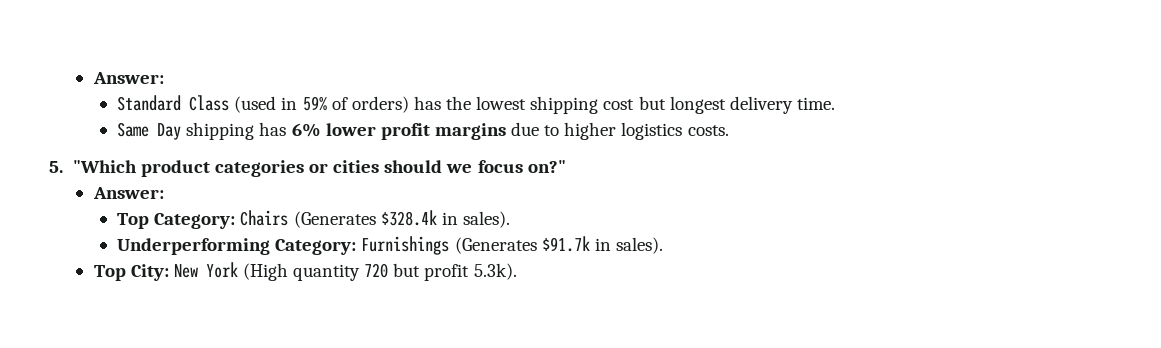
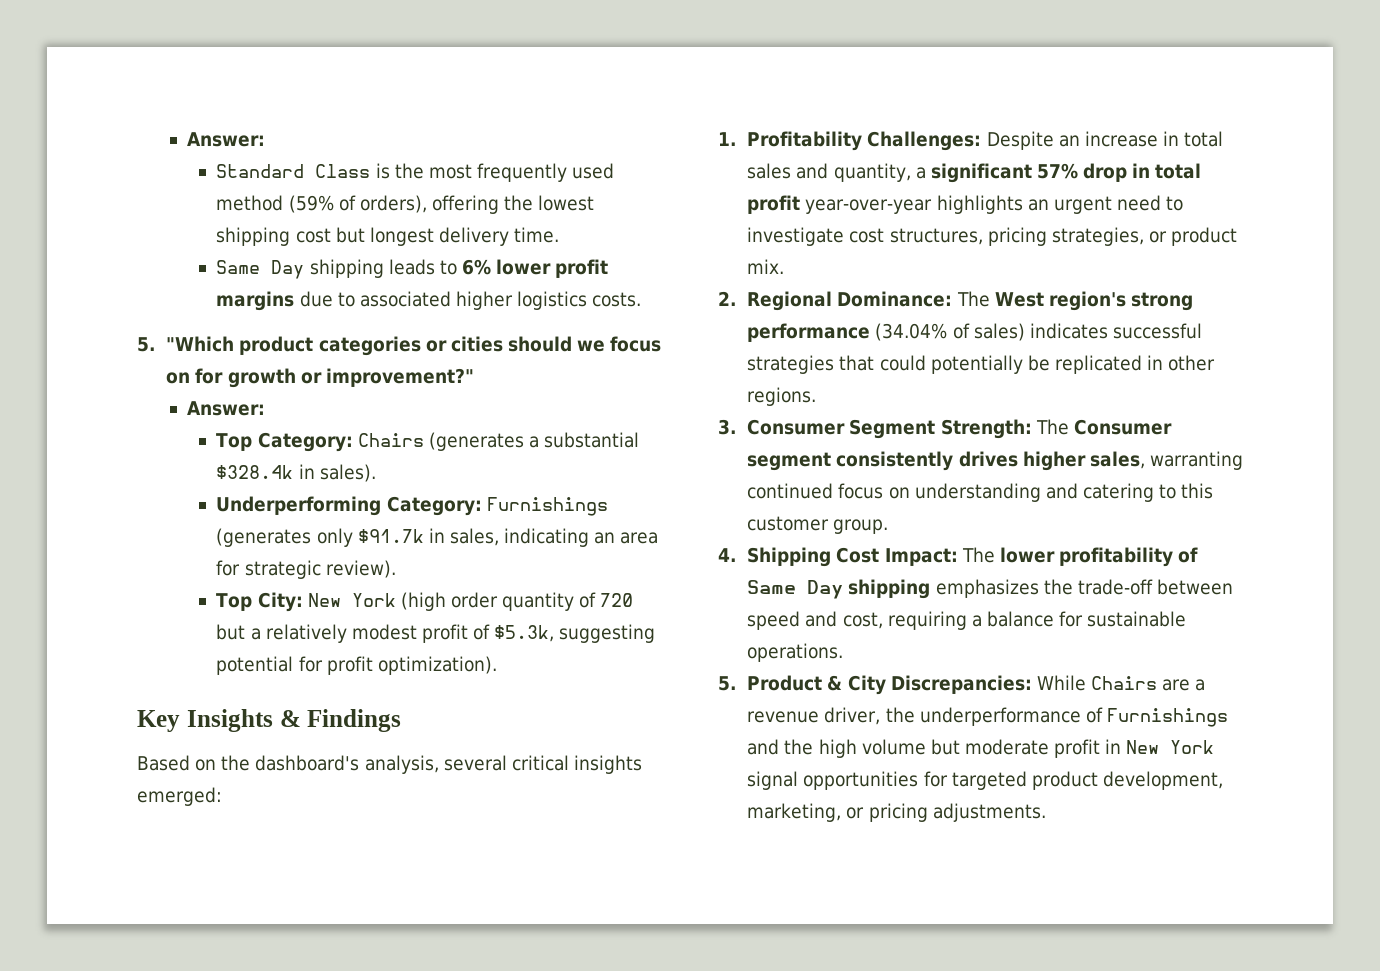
- Standard Class (used in 59% of orders) has the lowest shipping cost but longest delivery time.
+ Standard Class is the most frequently used method (59% of orders), offering the lowest shipping cost but longest delivery time.
- Same Day shipping has 6% lower profit margins due to higher logistics costs.
+ Same Day shipping leads to 6% lower profit margins due to associated higher logistics costs.
- 5. "Which product categories or cities should we focus on?"
+ 5. "Which product categories or cities should we focus on for growth or improvement?"
- Top Category: Chairs (Generates $328.4k in sales).
+ Top Category: Chairs (generates a substantial $328.4k in sales).
- Underperforming Category: Furnishings (Generates $91.7k in sales).
- Top City: New York (High quantity 720 but profit 5.3k).
+ Underperforming Category: Furnishings (generates only $91.7k in sales, indicating an area for strategic review).
+ Top City: New York (high order quantity of 720 but a relatively modest profit of $5.3k, suggesting potential for profit optimization).
+ Key Insights & Findings
+ Based on the dashboard's analysis, several critical insights emerged:
+ 1. Profitability Challenges: Despite an increase in total sales and quantity, a significant 57% drop in total profit year-over-year highlights an urgent need to investigate cost structures, pricing strategies, or product mix.
+ 2. Regional Dominance: The West region's strong performance (34.04% of sales) indicates successful strategies that could potentially be replicated in other regions.
+ 3. Consumer Segment Strength: The Consumer segment consistently drives higher sales, warranting continued focus on understanding and catering to this customer group.
+ 4. Shipping Cost Impact: The lower profitability of Same Day shipping emphasizes the trade-off between speed and cost, requiring a balance for sustainable operations.
+ 5. Product & City Discrepancies: While Chairs are a revenue driver, the underperformance of Furnishings and the high volume but moderate profit in New York signal opportunities for targeted product development, marketing, or pricing adjustments.

